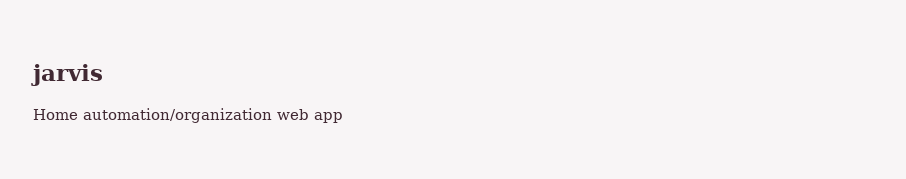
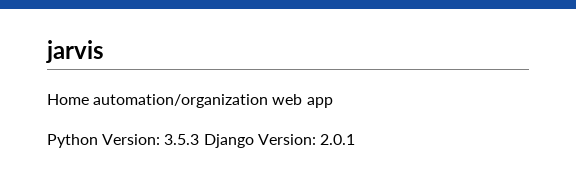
+ Python Version: 3.5.3 Django Version: 2.0.1

